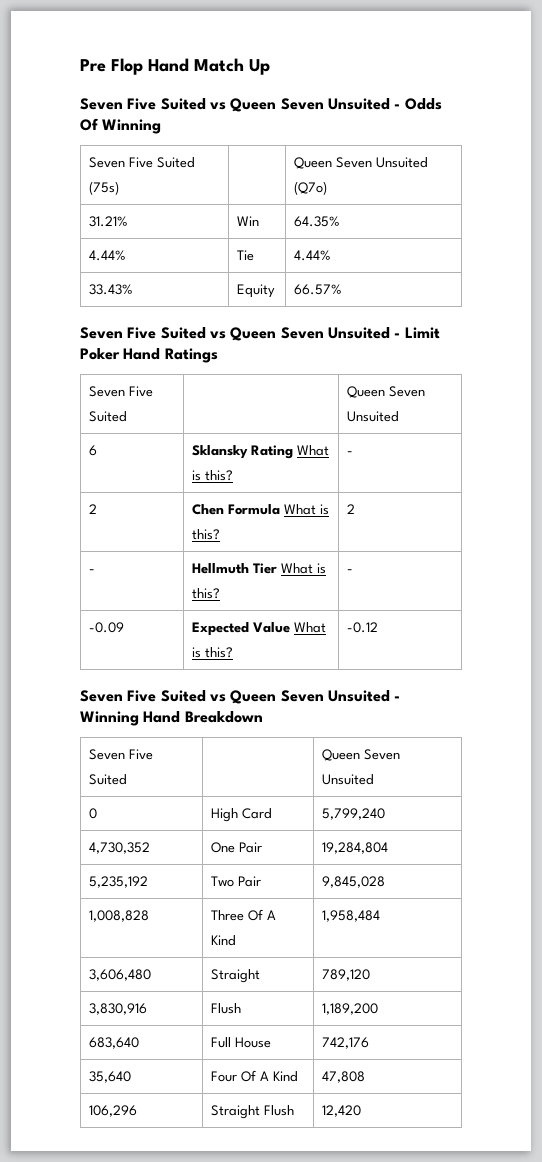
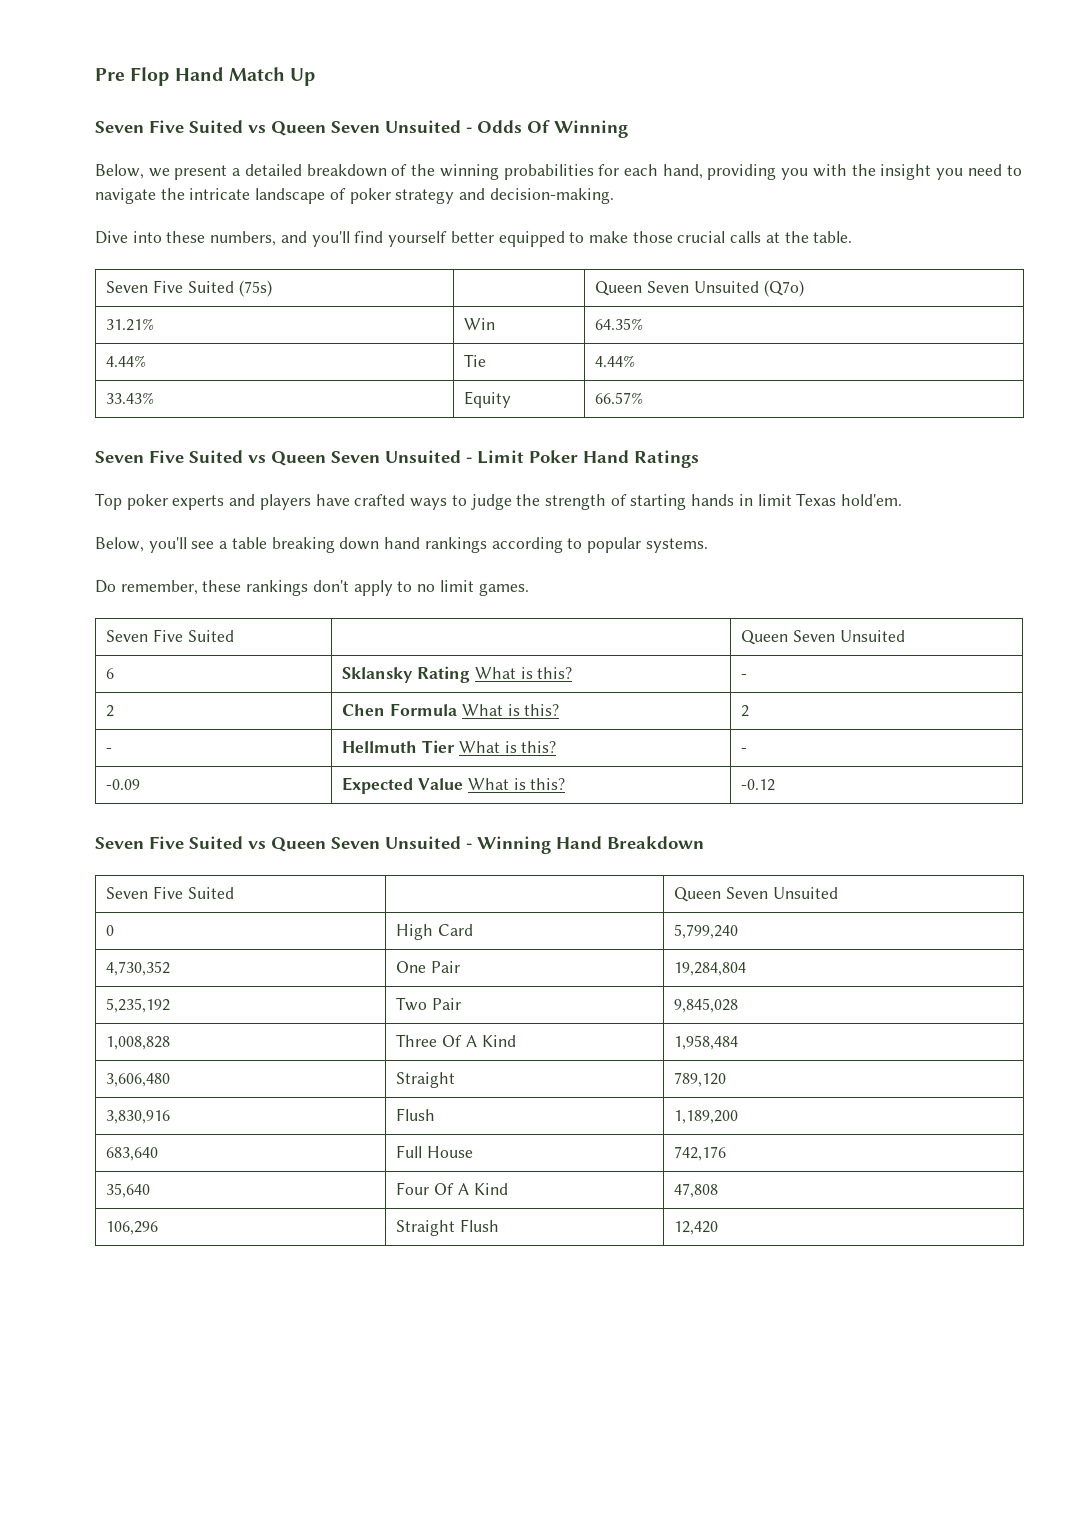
+ Below, we present a detailed breakdown of the winning probabilities for each hand, providing you with the insight you need to navigate the intricate landscape of poker strategy and decision-making.
+ Dive into these numbers, and you'll find yourself better equipped to make those crucial calls at the table.
+ Top poker experts and players have crafted ways to judge the strength of starting hands in limit Texas hold'em.
+ Below, you'll see a table breaking down hand rankings according to popular systems.
+ Do remember, these rankings don't apply to no limit games.

